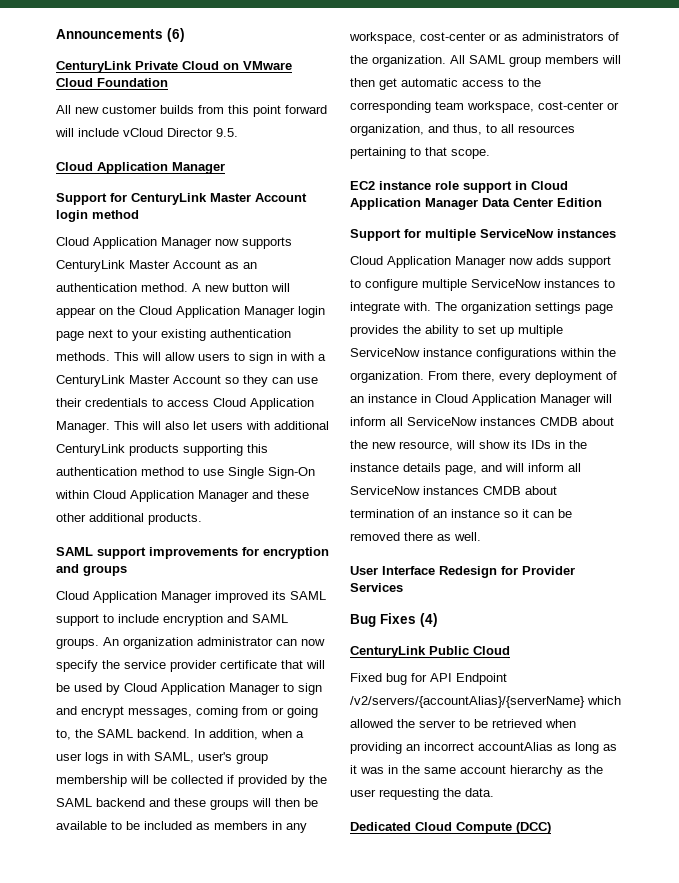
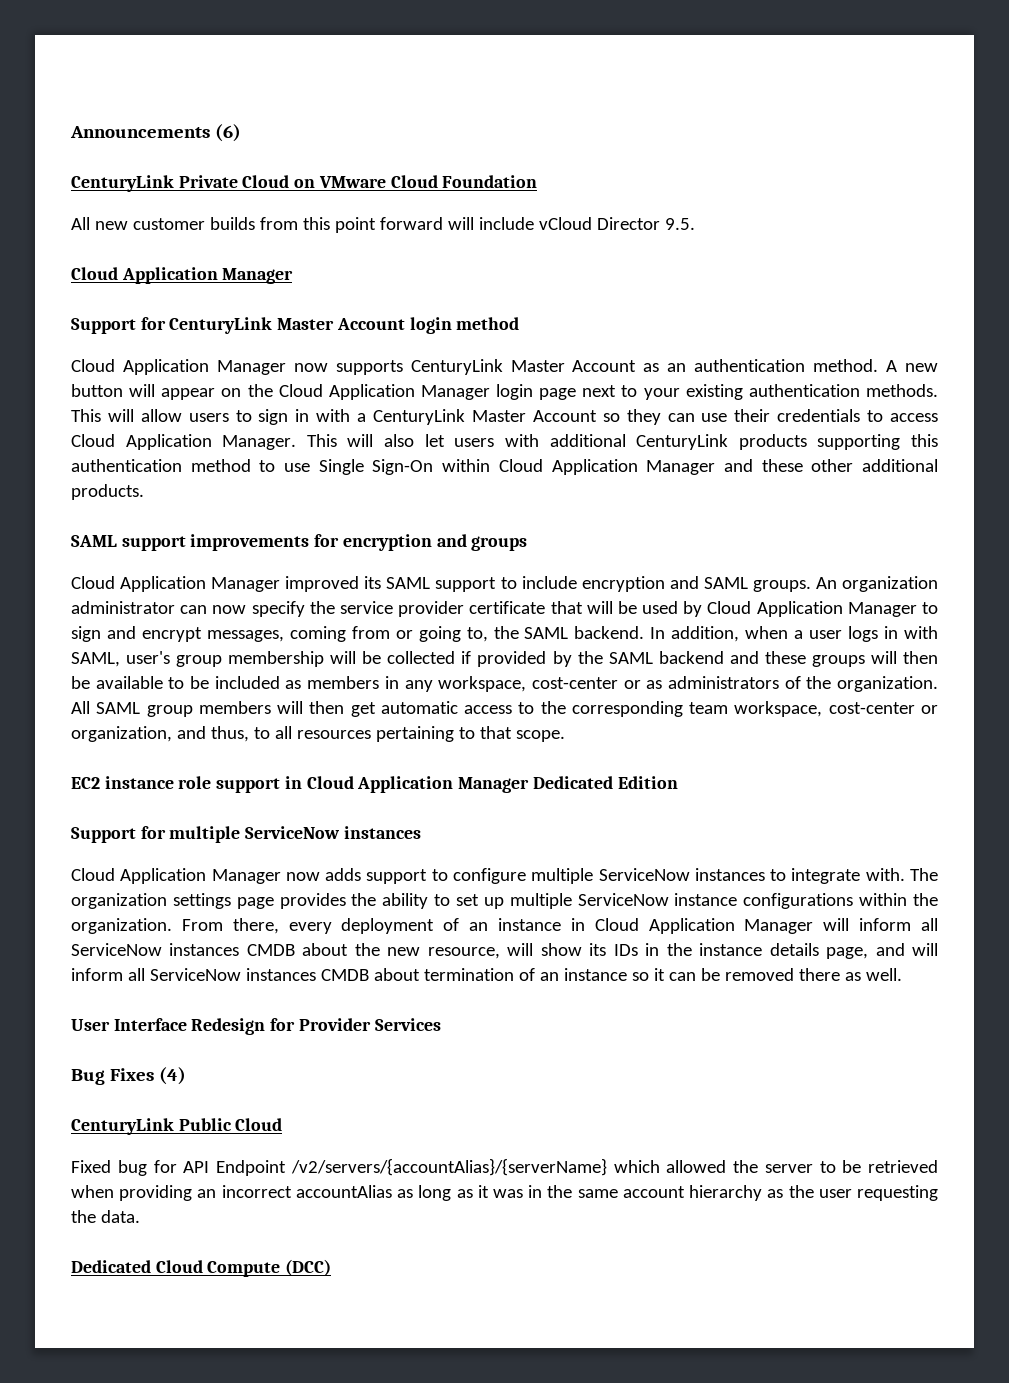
- EC2 instance role support in Cloud Application Manager Data Center Edition
+ EC2 instance role support in Cloud Application Manager Dedicated Edition

